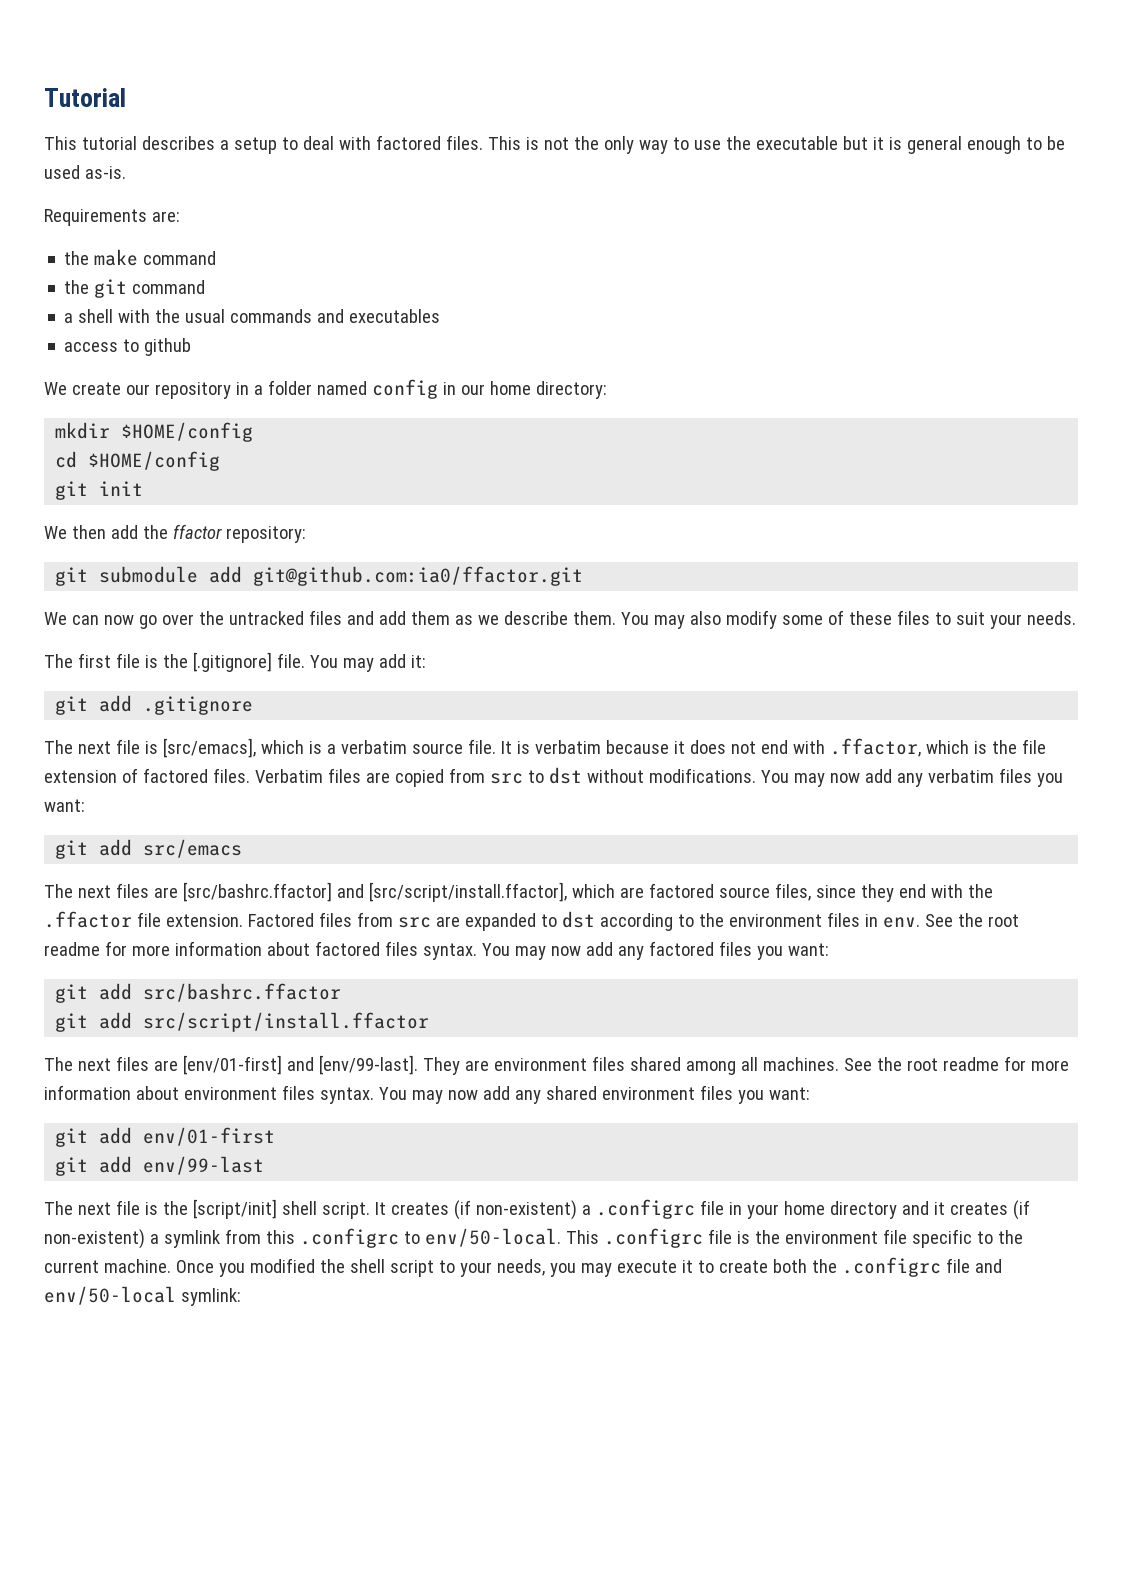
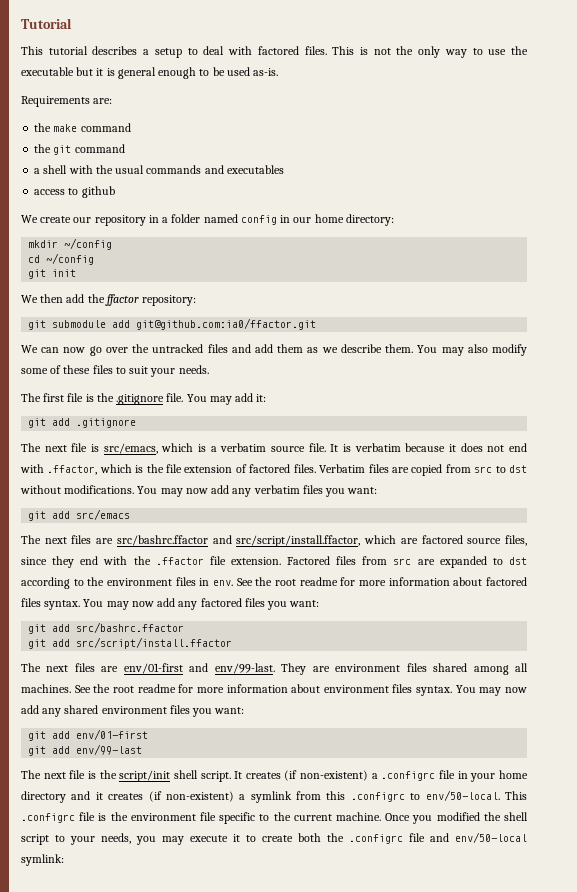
- mkdir $HOME/config
+ mkdir ~/config
- cd $HOME/config
+ cd ~/config
- The first file is the [.gitignore] file.
+ The first file is the .gitignore file.
- The next file is [src/emacs], which is a verbatim source file.
+ The next file is src/emacs, which is a verbatim source file.
- The next files are [src/bashrc.ffactor] and [src/script/install.ffactor], which are factored source files, since they end with the .ffactor file extension.
+ The next files are src/bashrc.ffactor and src/script/install.ffactor, which are factored source files, since they end with the .ffactor file extension.
- The next files are [env/01-first] and [env/99-last].
+ The next files are env/01-first and env/99-last.
- The next file is the [script/init] shell script.
+ The next file is the script/init shell script.

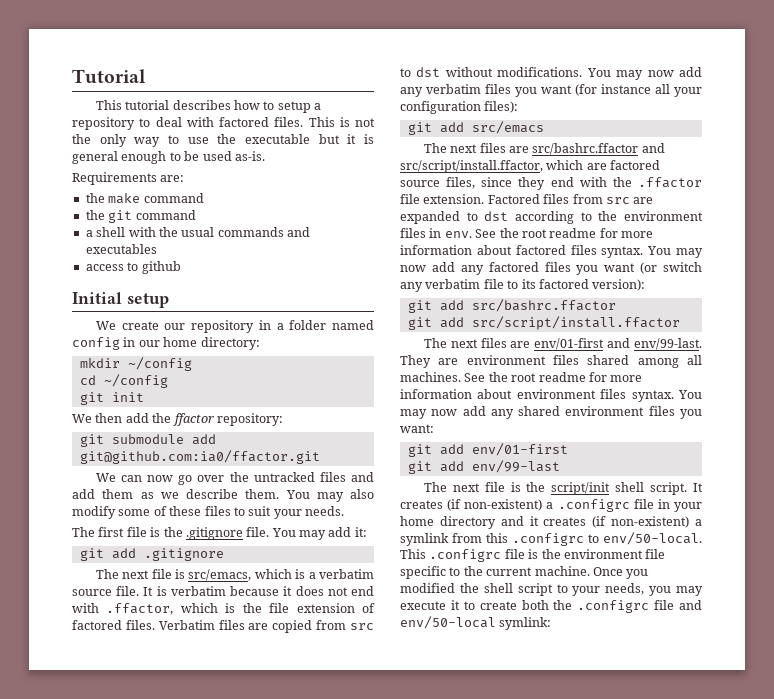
- This tutorial describes a setup to deal with factored files.
+ This tutorial describes how to setup a repository to deal with factored files.
+ Initial setup
- You may now add any verbatim files you want:
+ You may now add any verbatim files you want (for instance all your configuration files):
- You may now add any factored files you want:
+ You may now add any factored files you want (or switch any verbatim file to its factored version):

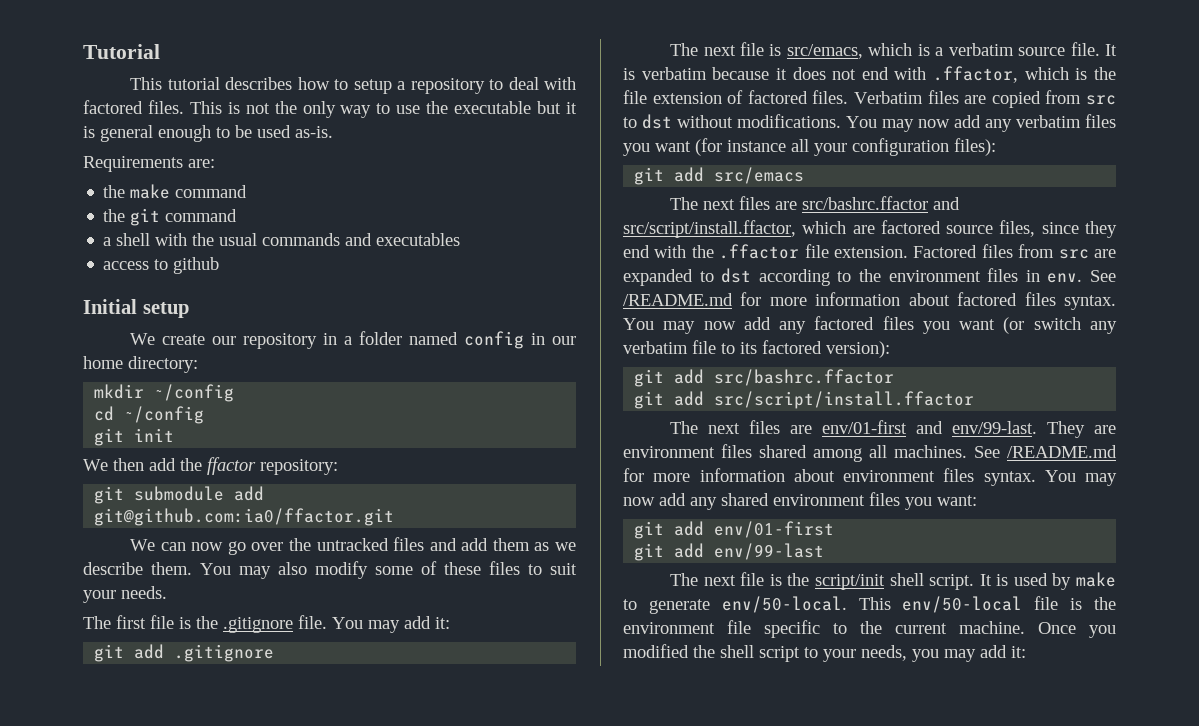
- See the root readme for more information about factored files syntax.
+ See /README.md for more information about factored files syntax.
- See the root readme for more information about environment files syntax.
+ See /README.md for more information about environment files syntax.
- It creates (if non-existent) a .configrc file in your home directory and it creates (if non-existent) a symlink from this .configrc to env/50-local.
+ It is used by make to generate env/50-local.
- This .configrc file is the environment file specific to the current machine.
+ This env/50-local file is the environment file specific to the current machine.
- Once you modified the shell script to your needs, you may execute it to create both the .configrc file and env/50-local symlink:
+ Once you modified the shell script to your needs, you may add it:

